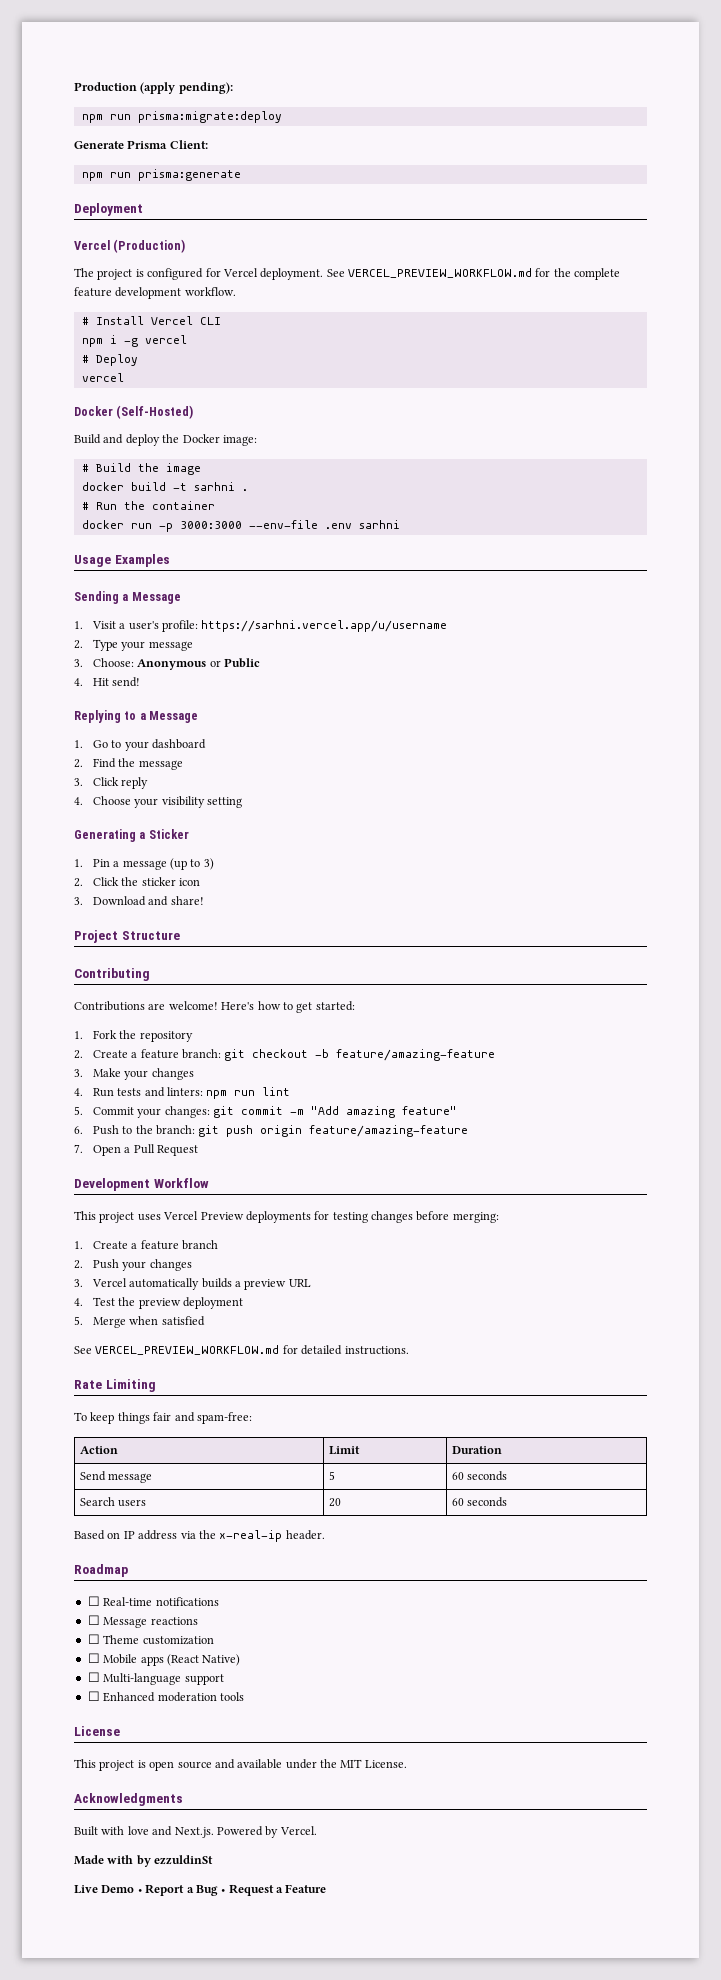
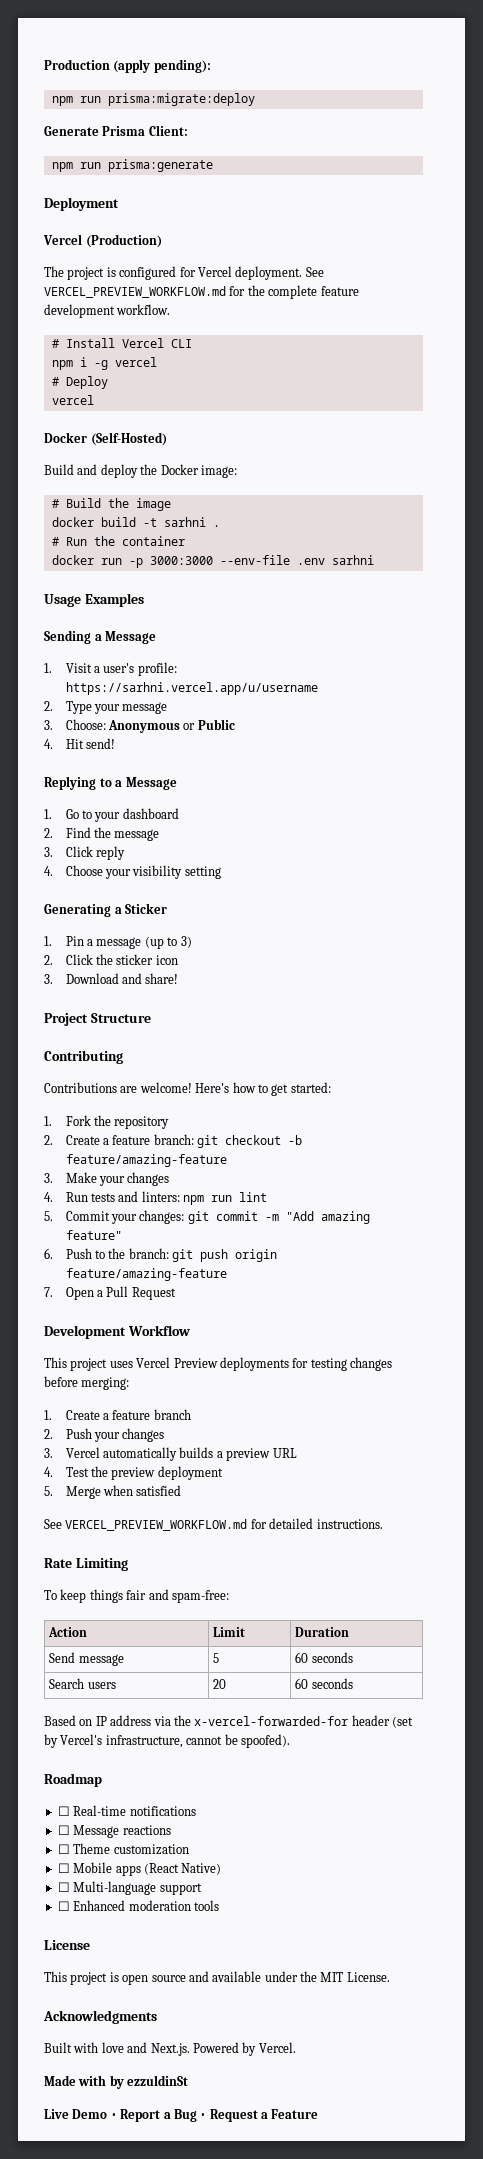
- Based on IP address via the x-real-ip header.
+ Based on IP address via the x-vercel-forwarded-for header (set by Vercel's infrastructure, cannot be spoofed).

